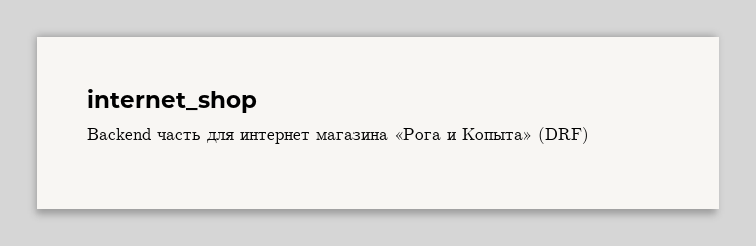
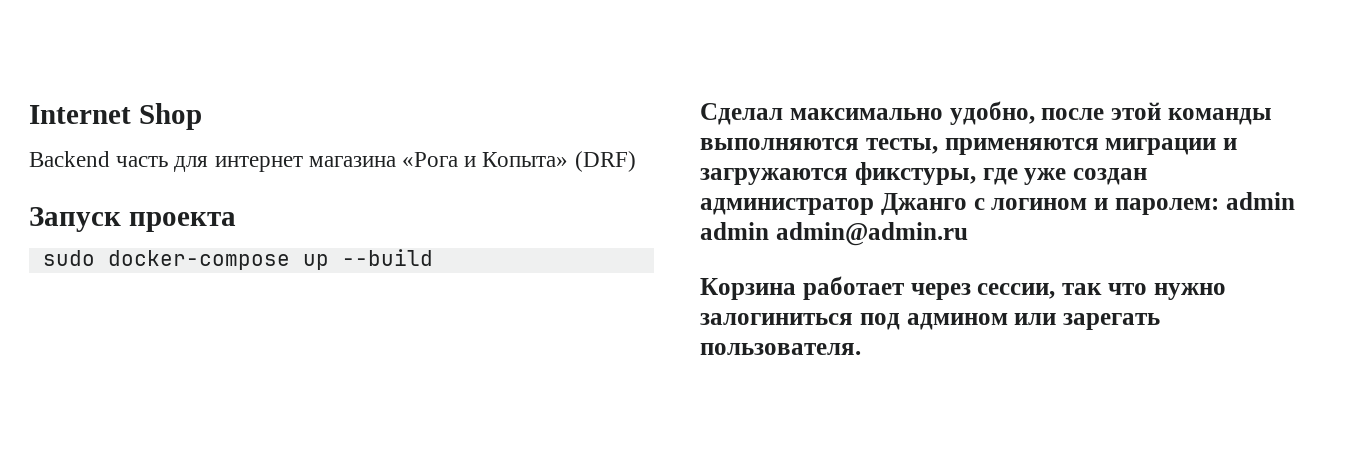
- internet_shop
+ Internet Shop
+ Запуск проекта
+ sudo docker-compose up --build
+ Сделал максимально удобно, после этой команды выполняются тесты, применяются миграции и загружаются фикстуры, где уже создан администратор Джанго с логином и паролем: admin admin admin@admin.ru
+ Корзина работает через сессии, так что нужно залогиниться под админом или зарегать пользователя.

